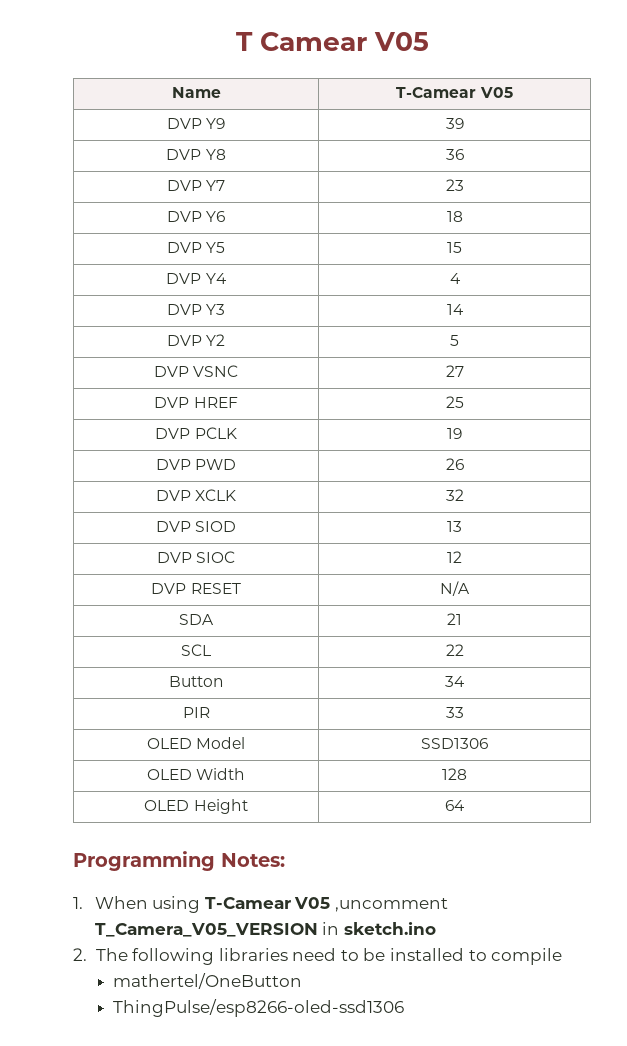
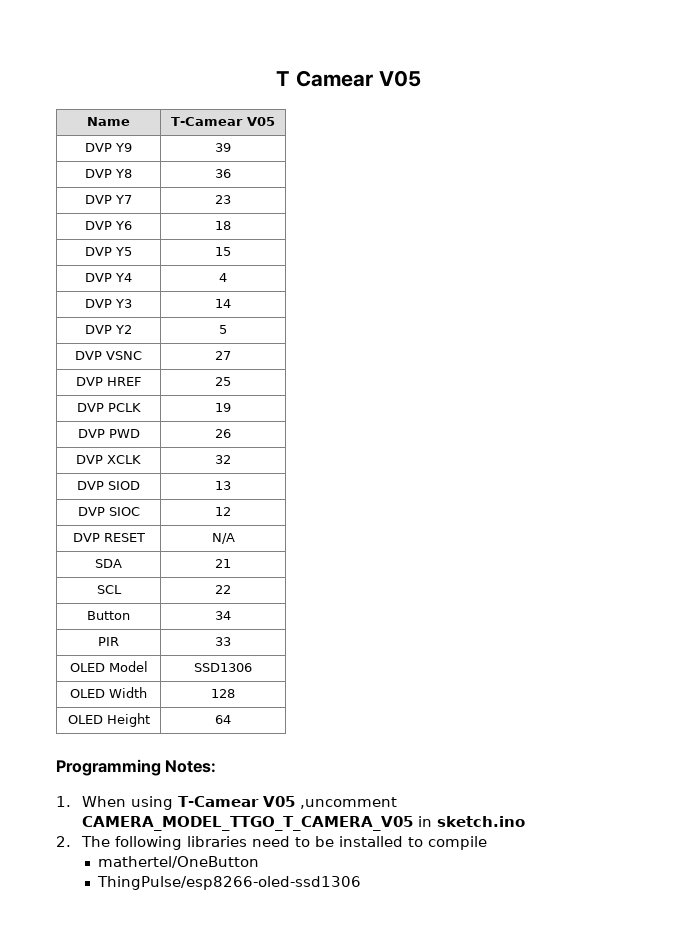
- 1. When using T-Camear V05 ,uncomment T_Camera_V05_VERSION in sketch.ino
+ 1. When using T-Camear V05 ,uncomment CAMERA_MODEL_TTGO_T_CAMERA_V05 in sketch.ino

